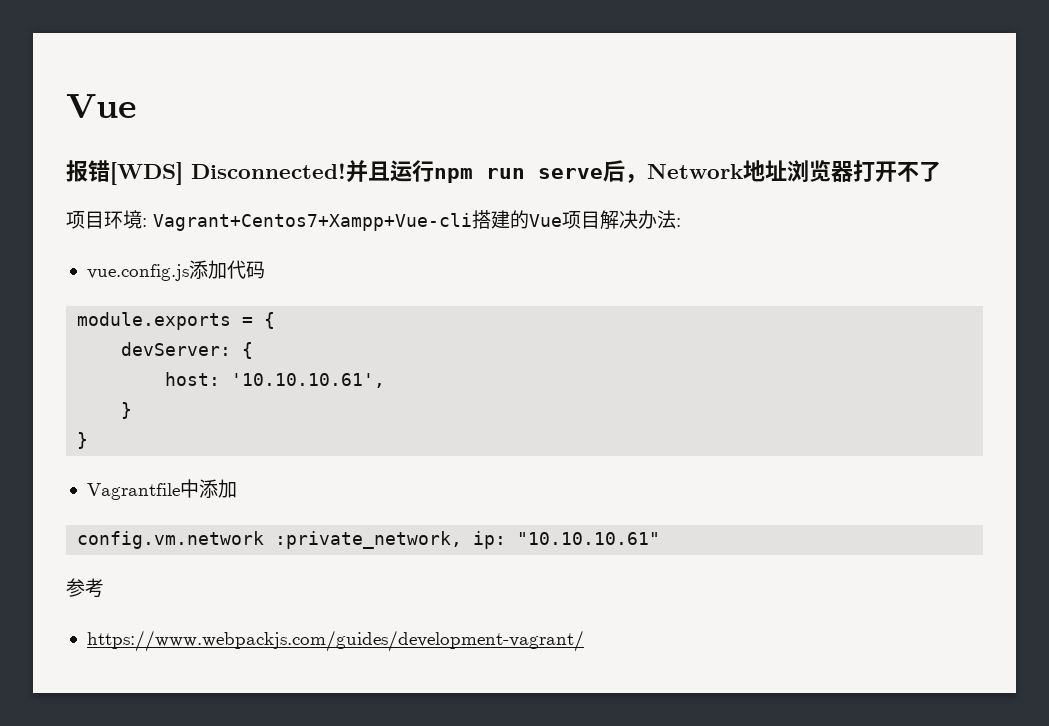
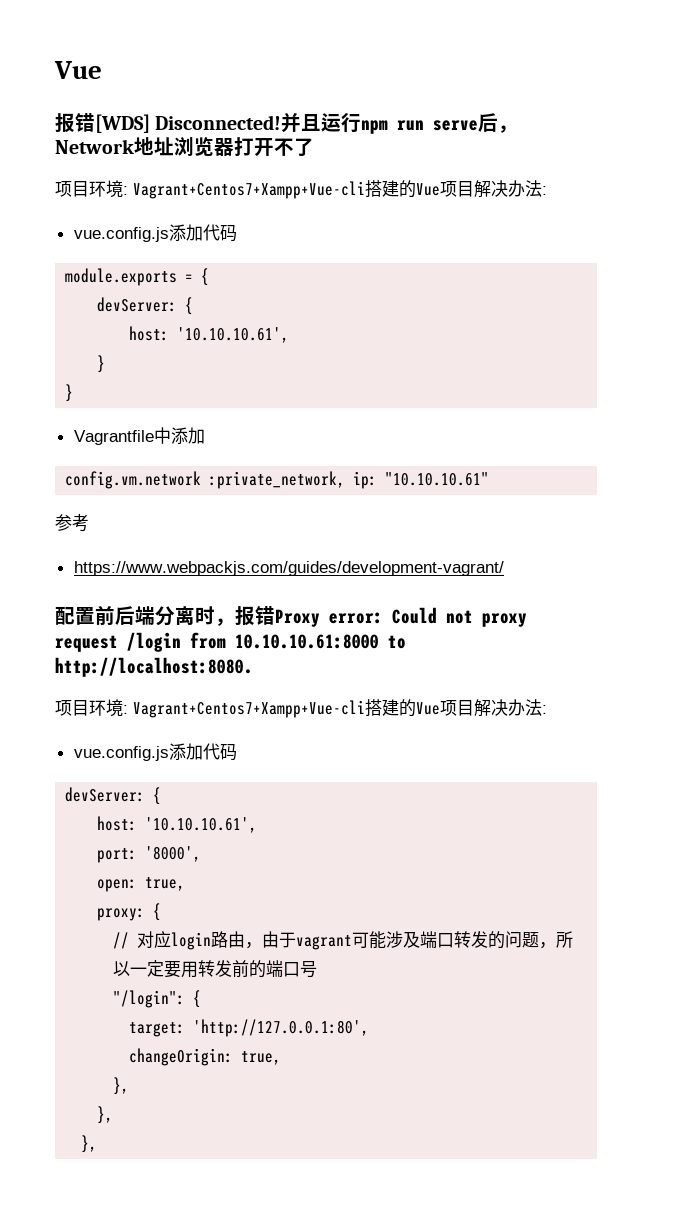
+ 配置前后端分离时，报错Proxy error: Could not proxy request /login from 10.10.10.61:8000 to http://localhost:8080.
+ 项目环境: Vagrant+Centos7+Xampp+Vue-cli搭建的Vue项目解决办法:
+ vue.config.js添加代码
+ devServer: {
+ host: '10.10.10.61',
+ port: '8000',
+ open: true,
+ proxy: {
+ // 对应login路由，由于vagrant可能涉及端口转发的问题，所以一定要用转发前的端口号
+ "/login": {
+ target: 'http://127.0.0.1:80',
+ changeOrigin: true,
+ },
+ },
+ },

